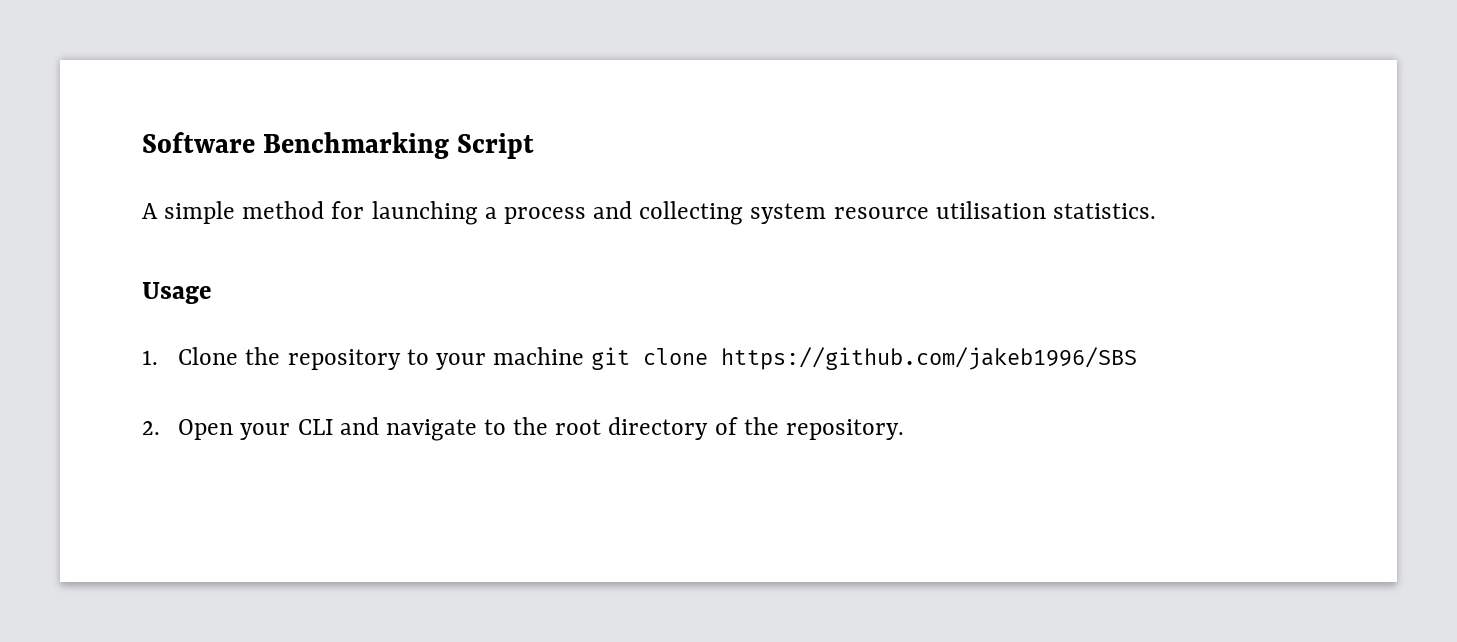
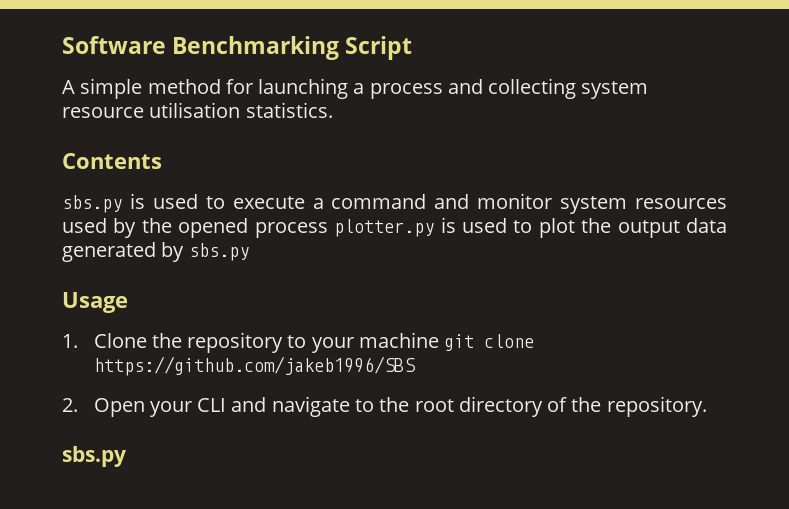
+ Contents
+ sbs.py is used to execute a command and monitor system resources used by the opened process plotter.py is used to plot the output data generated by sbs.py
  2. Open your CLI and navigate to the root directory of the repository.
+ sbs.py

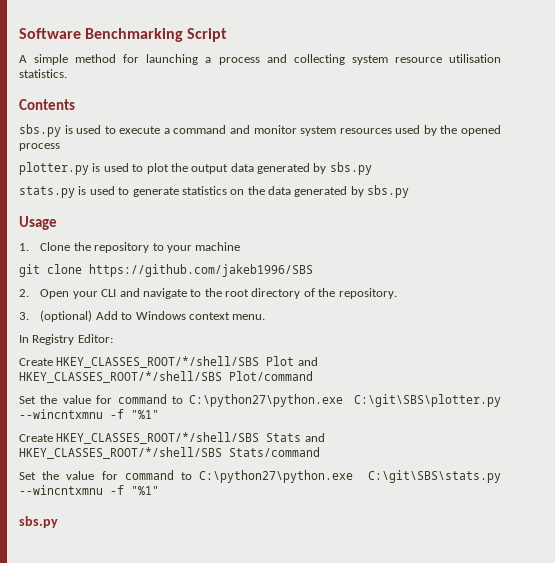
- sbs.py is used to execute a command and monitor system resources used by the opened process plotter.py is used to plot the output data generated by sbs.py
+ sbs.py is used to execute a command and monitor system resources used by the opened process
+ plotter.py is used to plot the output data generated by sbs.py
+ stats.py is used to generate statistics on the data generated by sbs.py
- 1. Clone the repository to your machine git clone https://github.com/jakeb1996/SBS
+ 1. Clone the repository to your machine
+ git clone https://github.com/jakeb1996/SBS
+ 3. (optional) Add to Windows context menu.
+ In Registry Editor:
+ Create HKEY_CLASSES_ROOT/*/shell/SBS Plot and HKEY_CLASSES_ROOT/*/shell/SBS Plot/command
+ Set the value for command to C:\python27\python.exe C:\git\SBS\plotter.py --wincntxmnu -f "%1"
+ Create HKEY_CLASSES_ROOT/*/shell/SBS Stats and HKEY_CLASSES_ROOT/*/shell/SBS Stats/command
+ Set the value for command to C:\python27\python.exe C:\git\SBS\stats.py --wincntxmnu -f "%1"

